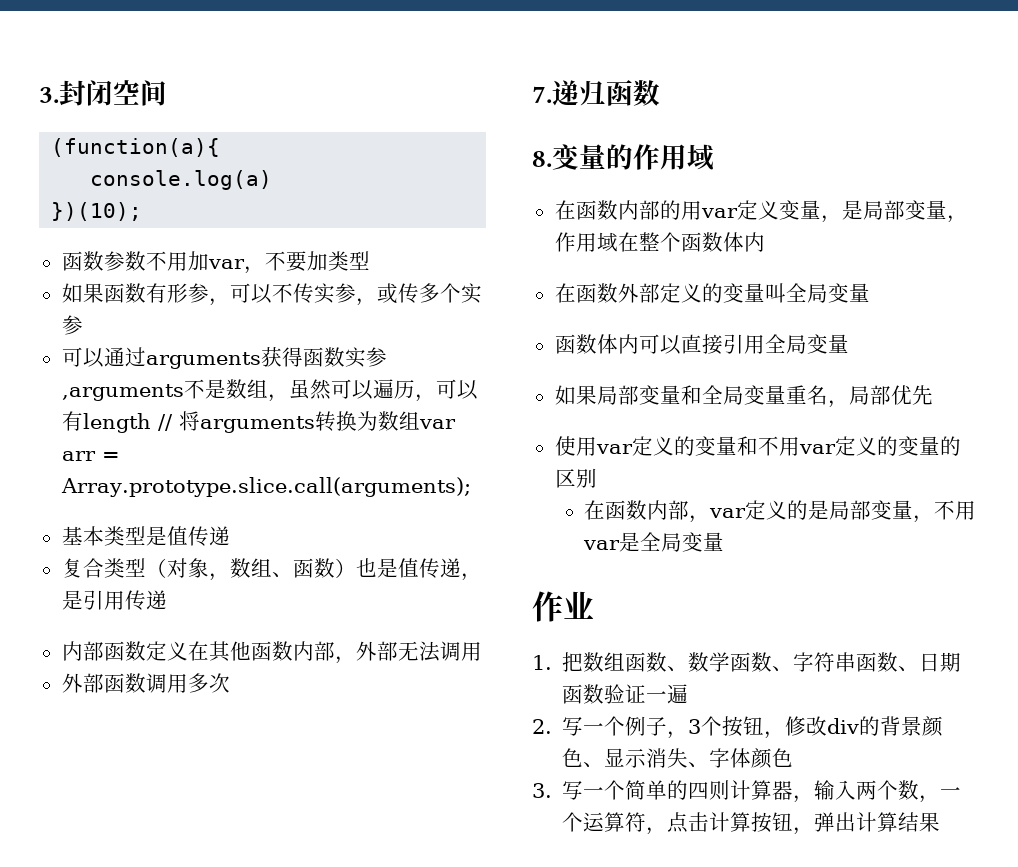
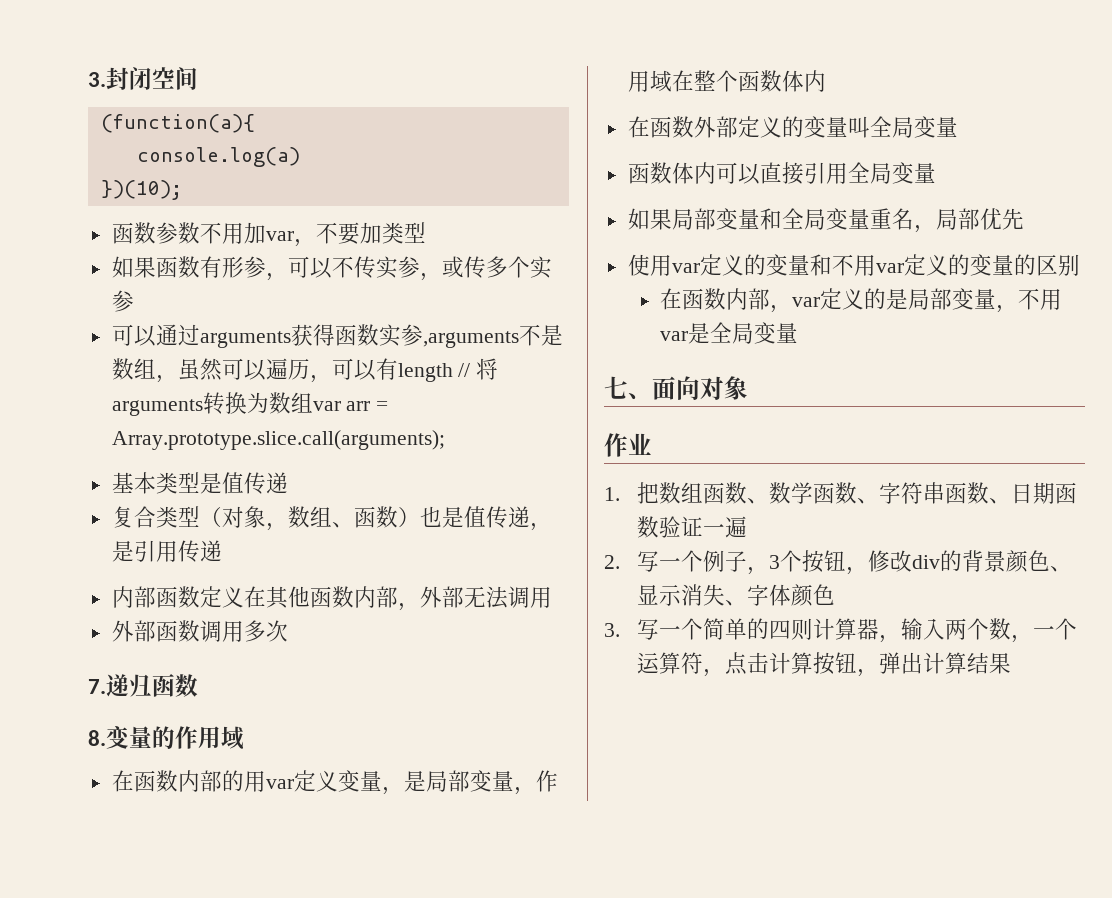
+ 七、面向对象

